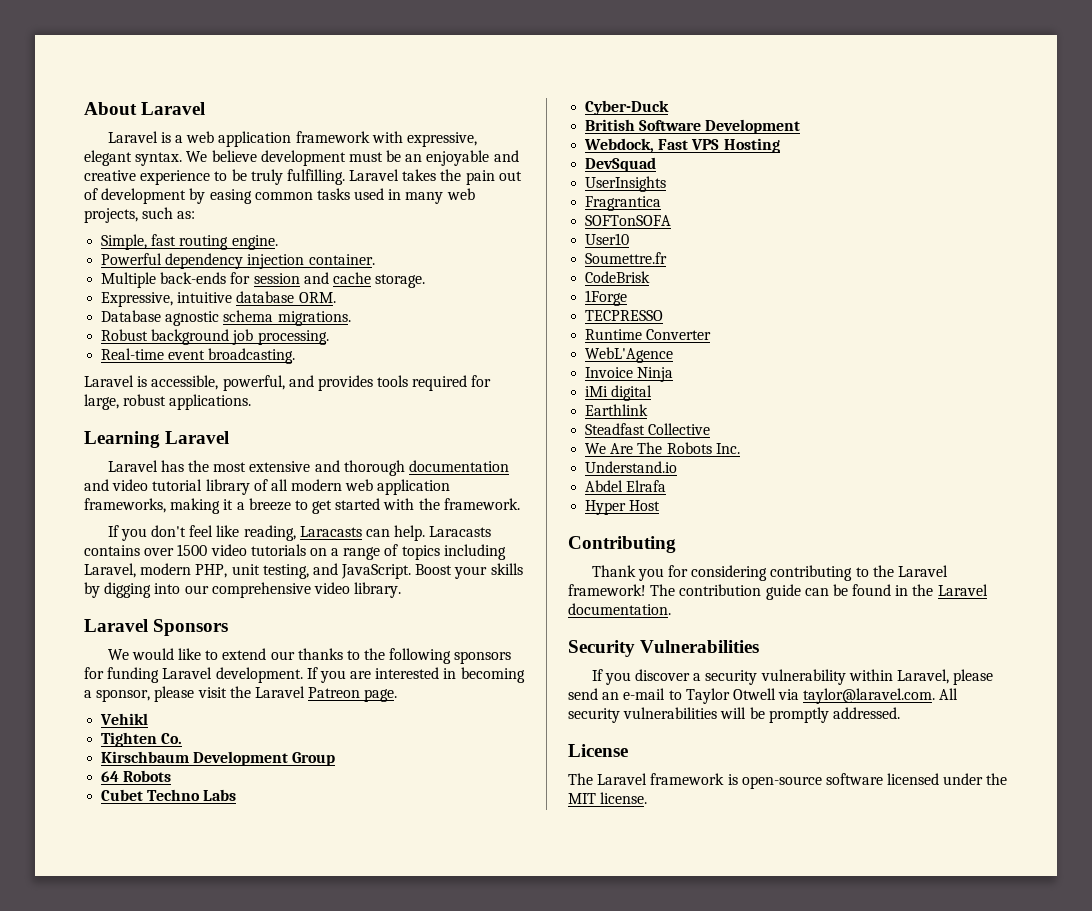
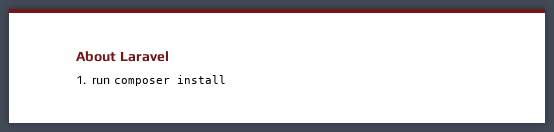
- Laravel is a web application framework with expressive, elegant syntax. We believe development must be an enjoyable and creative experience to be truly fulfilling. Laravel takes the pain out of development by easing common tasks used in many web projects, such as:
- Simple, fast routing engine.
- Powerful dependency injection container.
- Multiple back-ends for session and cache storage.
- Expressive, intuitive database ORM.
- Database agnostic schema migrations.
- Robust background job processing.
- Real-time event broadcasting.
- Laravel is accessible, powerful, and provides tools required for large, robust applications.
- Learning Laravel
- Laravel has the most extensive and thorough documentation and video tutorial library of all modern web application frameworks, making it a breeze to get started with the framework.
- If you don't feel like reading, Laracasts can help. Laracasts contains over 1500 video tutorials on a range of topics including Laravel, modern PHP, unit testing, and JavaScript. Boost your skills by digging into our comprehensive video library.
- Laravel Sponsors
- We would like to extend our thanks to the following sponsors for funding Laravel development. If you are interested in becoming a sponsor, please visit the Laravel Patreon page.
- Vehikl
- Tighten Co.
- Kirschbaum Development Group
- 64 Robots
- Cubet Techno Labs
- Cyber-Duck
- British Software Development
- Webdock, Fast VPS Hosting
- DevSquad
- UserInsights
- Fragrantica
- SOFTonSOFA
- User10
- Soumettre.fr
- CodeBrisk
- 1Forge
- TECPRESSO
- Runtime Converter
- WebL'Agence
- Invoice Ninja
- iMi digital
- Earthlink
- Steadfast Collective
- We Are The Robots Inc.
- Understand.io
- Abdel Elrafa
- Hyper Host
- Contributing
- Thank you for considering contributing to the Laravel framework! The contribution guide can be found in the Laravel documentation.
- Security Vulnerabilities
- If you discover a security vulnerability within Laravel, please send an e-mail to Taylor Otwell via taylor@laravel.com. All security vulnerabilities will be promptly addressed.
- License
- The Laravel framework is open-source software licensed under the MIT license.
+ 1. run composer install

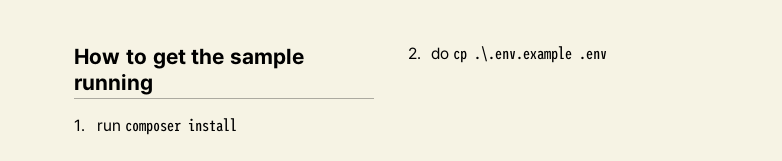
- About Laravel
+ How to get the sample running
+ 2. do cp .\.env.example .env

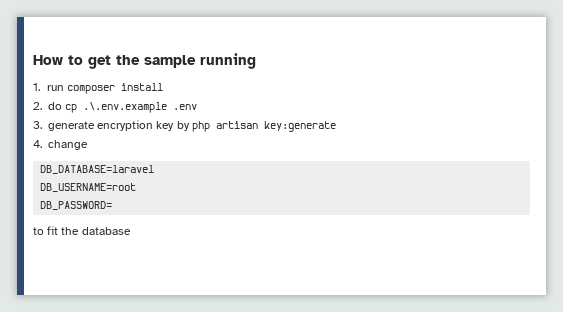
+ 3. generate encryption key by php artisan key:generate
+ 4. change
+ DB_DATABASE=laravel
+ DB_USERNAME=root
+ DB_PASSWORD=
+ to fit the database

